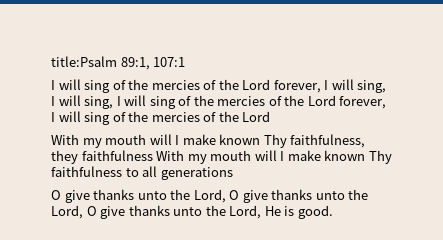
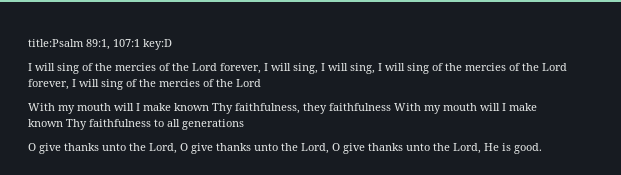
- title:Psalm 89:1, 107:1
+ title:Psalm 89:1, 107:1 key:D

